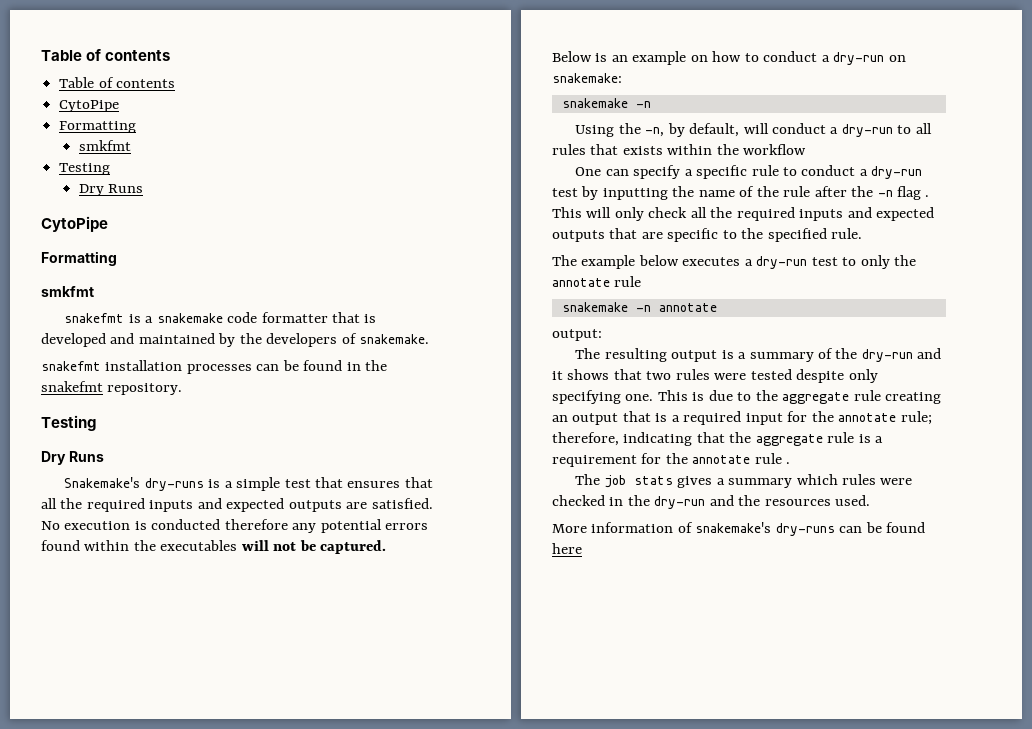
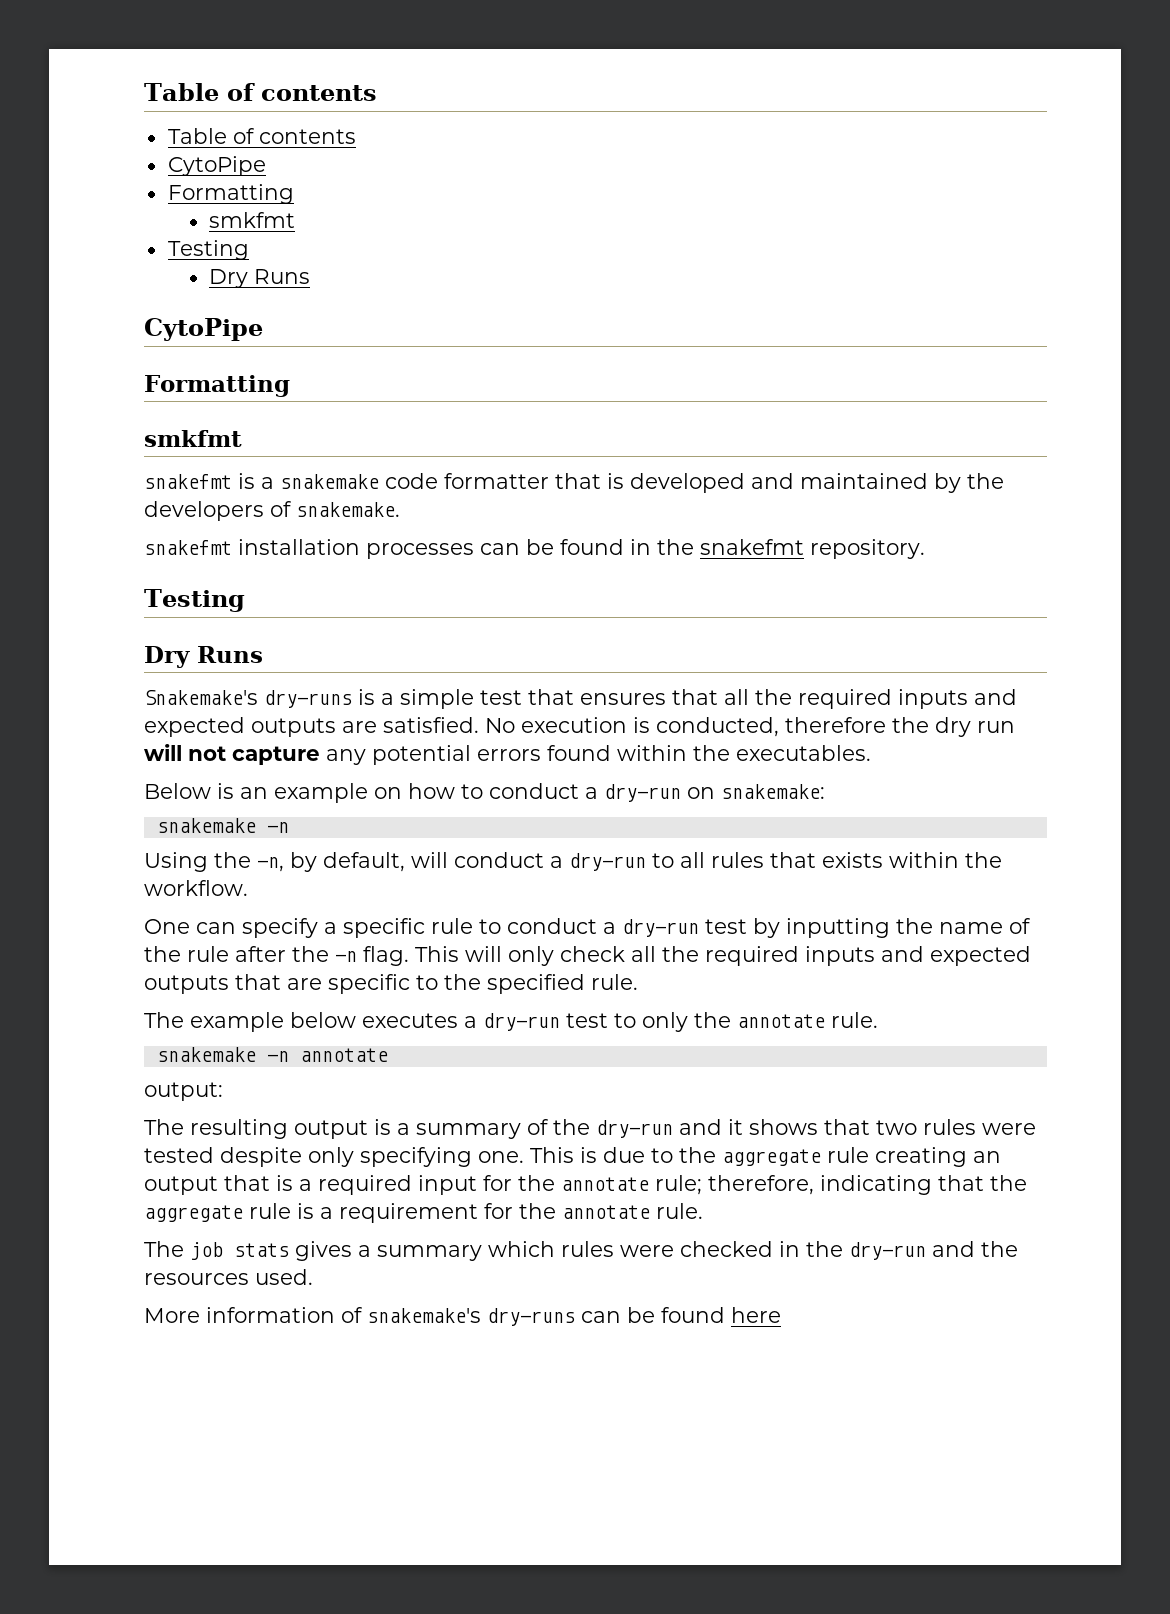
- No execution is conducted therefore any potential errors found within the executables will not be captured.
+ No execution is conducted, therefore the dry run will not capture any potential errors found within the executables.
- Using the -n, by default, will conduct a dry-run to all rules that exists within the workflow
+ Using the -n, by default, will conduct a dry-run to all rules that exists within the workflow.
- One can specify a specific rule to conduct a dry-run test by inputting the name of the rule after the -n flag .
+ One can specify a specific rule to conduct a dry-run test by inputting the name of the rule after the -n flag.
- The example below executes a dry-run test to only the annotate rule
+ The example below executes a dry-run test to only the annotate rule.
- This is due to the aggregate rule creating an output that is a required input for the annotate rule; therefore, indicating that the aggregate rule is a requirement for the annotate rule .
+ This is due to the aggregate rule creating an output that is a required input for the annotate rule; therefore, indicating that the aggregate rule is a requirement for the annotate rule.

